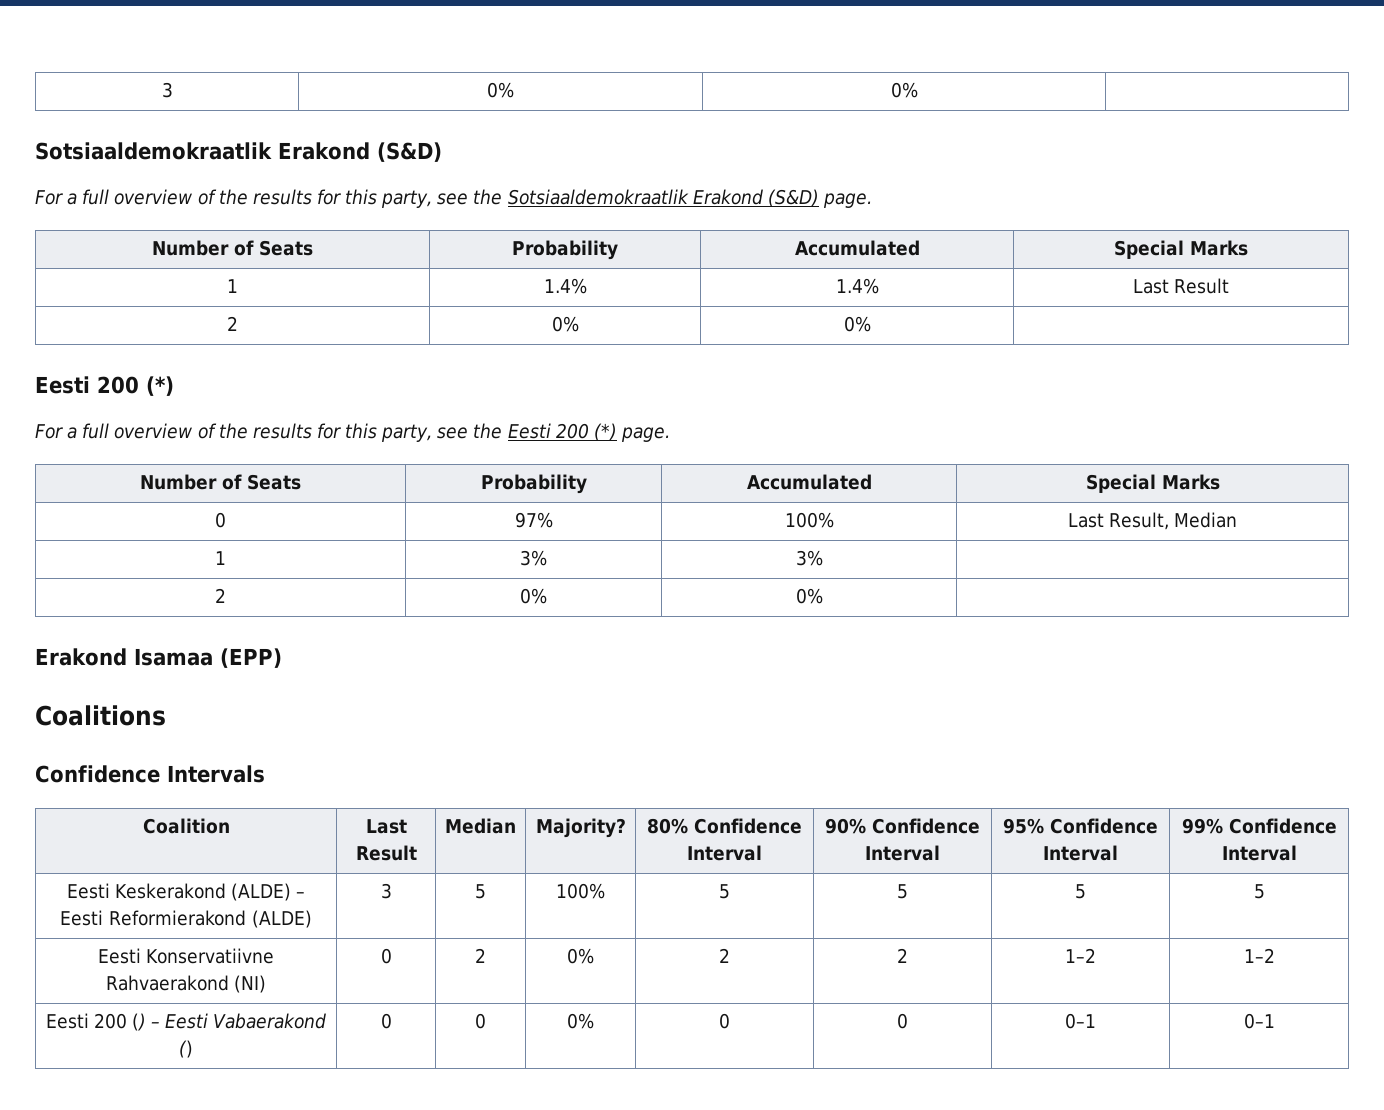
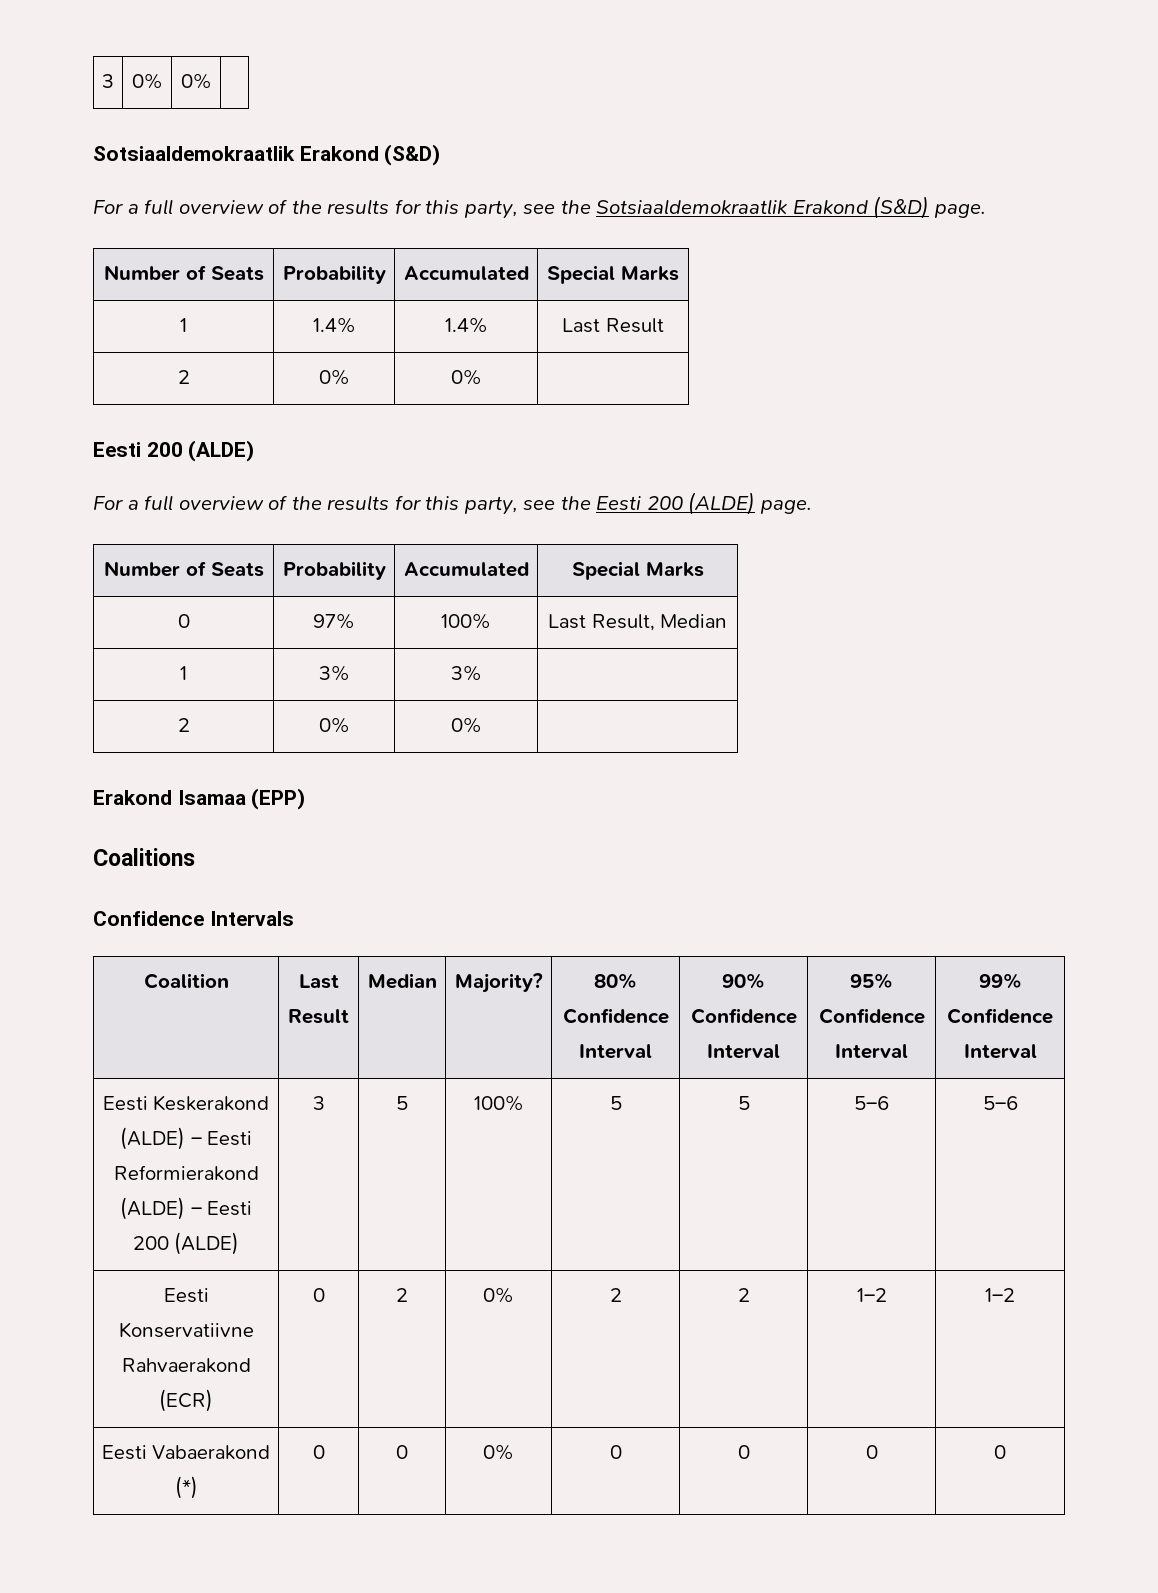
  1 | 1.4% | 1.4% | Last Result
  2 | 0% | 0% |
- Eesti 200 (*)
+ Eesti 200 (ALDE)
- For a full overview of the results for this party, see the Eesti 200 (*) page.
+ For a full overview of the results for this party, see the Eesti 200 (ALDE) page.
- Eesti Keskerakond (ALDE) – Eesti Reformierakond (ALDE) | 3 | 5 | 100% | 5 | 5 | 5 | 5
+ Eesti Keskerakond (ALDE) – Eesti Reformierakond (ALDE) – Eesti 200 (ALDE) | 3 | 5 | 100% | 5 | 5 | 5–6 | 5–6
- Eesti Konservatiivne Rahvaerakond (NI) | 0 | 2 | 0% | 2 | 2 | 1–2 | 1–2
+ Eesti Konservatiivne Rahvaerakond (ECR) | 0 | 2 | 0% | 2 | 2 | 1–2 | 1–2
- Eesti 200 () – Eesti Vabaerakond () | 0 | 0 | 0% | 0 | 0 | 0–1 | 0–1
+ Eesti Vabaerakond (*) | 0 | 0 | 0% | 0 | 0 | 0 | 0

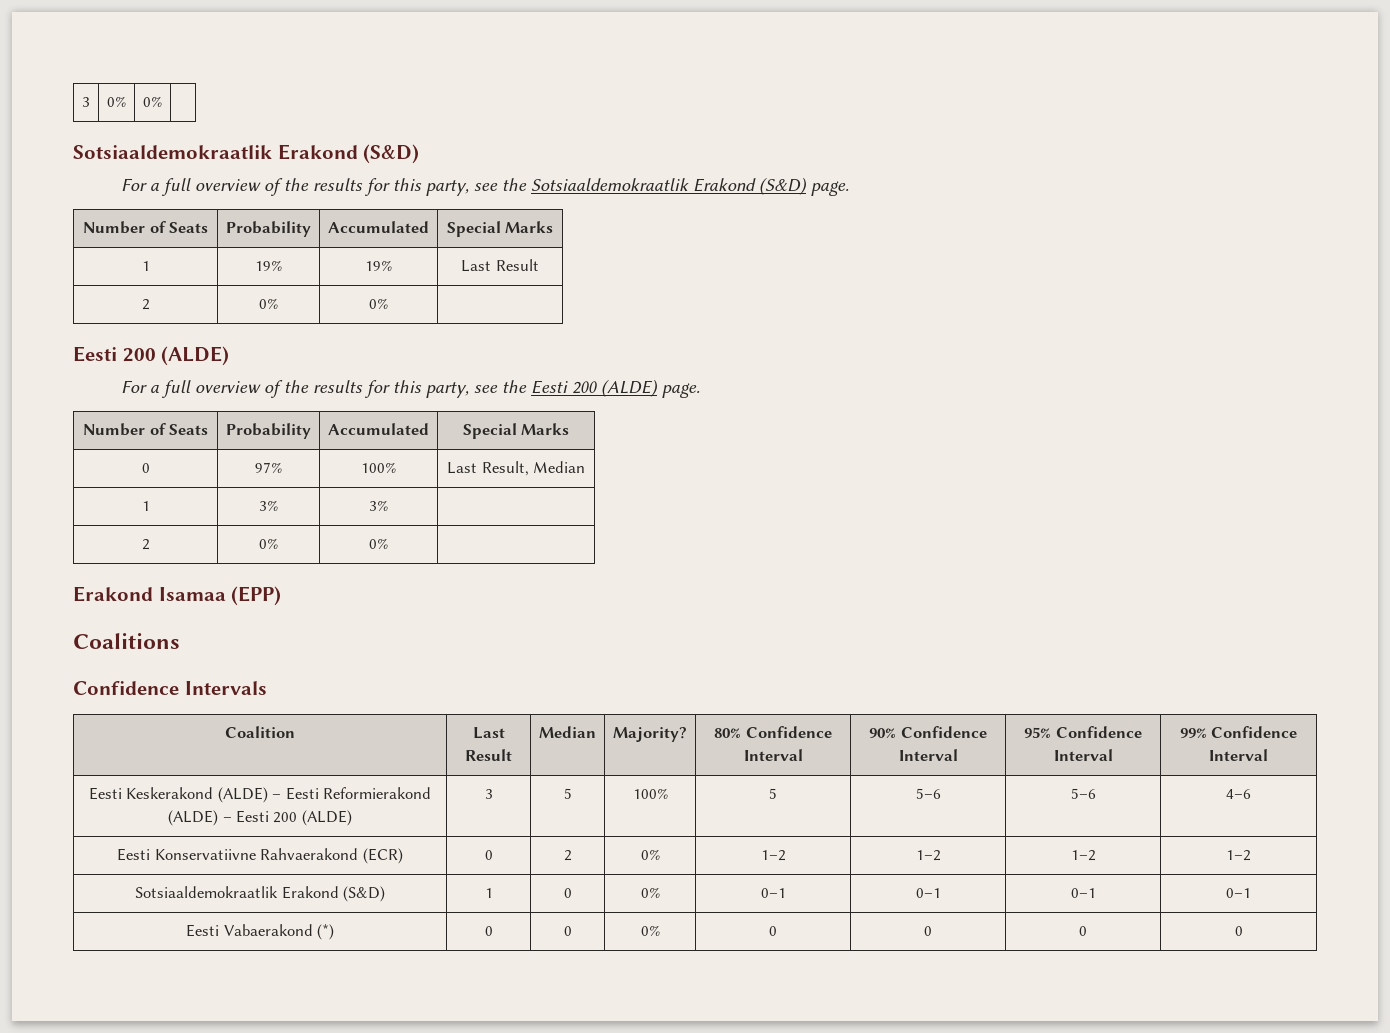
- 1 | 1.4% | 1.4% | Last Result
+ 1 | 19% | 19% | Last Result
- Eesti Keskerakond (ALDE) – Eesti Reformierakond (ALDE) – Eesti 200 (ALDE) | 3 | 5 | 100% | 5 | 5 | 5–6 | 5–6
+ Eesti Keskerakond (ALDE) – Eesti Reformierakond (ALDE) – Eesti 200 (ALDE) | 3 | 5 | 100% | 5 | 5–6 | 5–6 | 4–6
- Eesti Konservatiivne Rahvaerakond (ECR) | 0 | 2 | 0% | 2 | 2 | 1–2 | 1–2
+ Eesti Konservatiivne Rahvaerakond (ECR) | 0 | 2 | 0% | 1–2 | 1–2 | 1–2 | 1–2
+ Sotsiaaldemokraatlik Erakond (S&D) | 1 | 0 | 0% | 0–1 | 0–1 | 0–1 | 0–1

